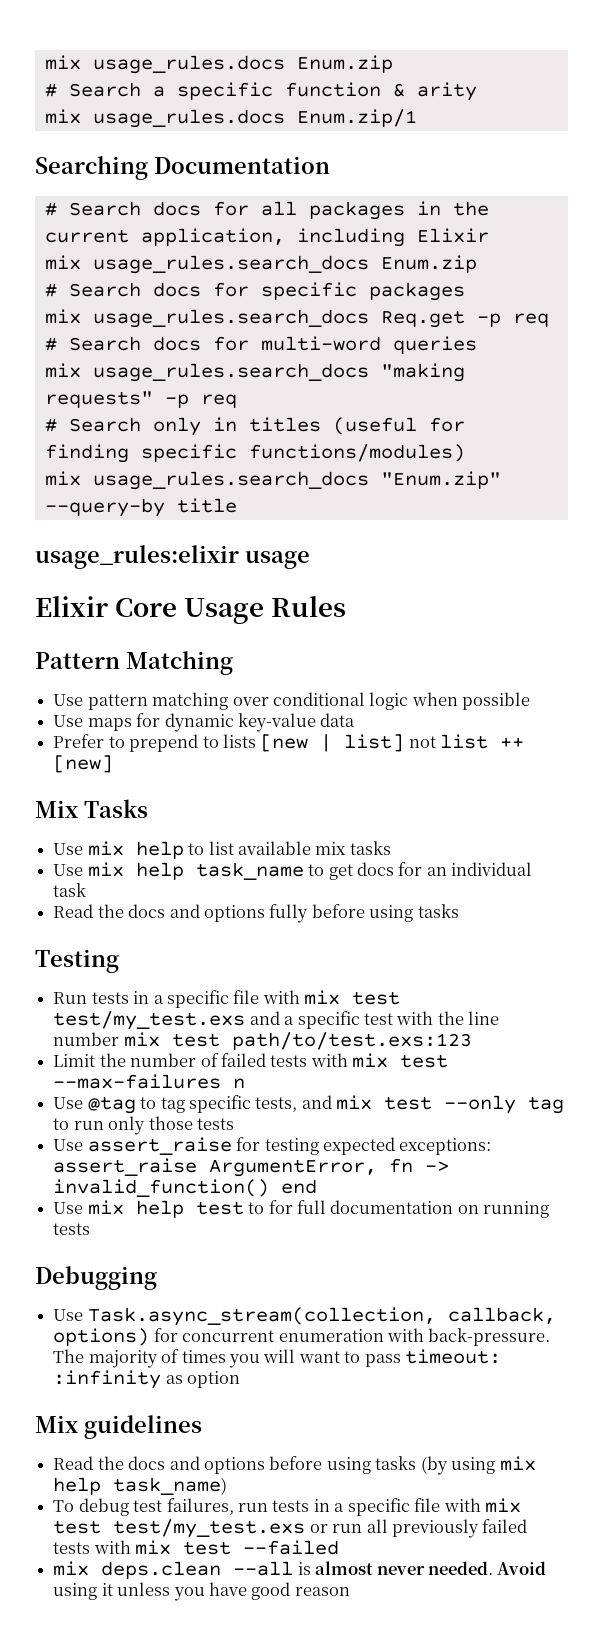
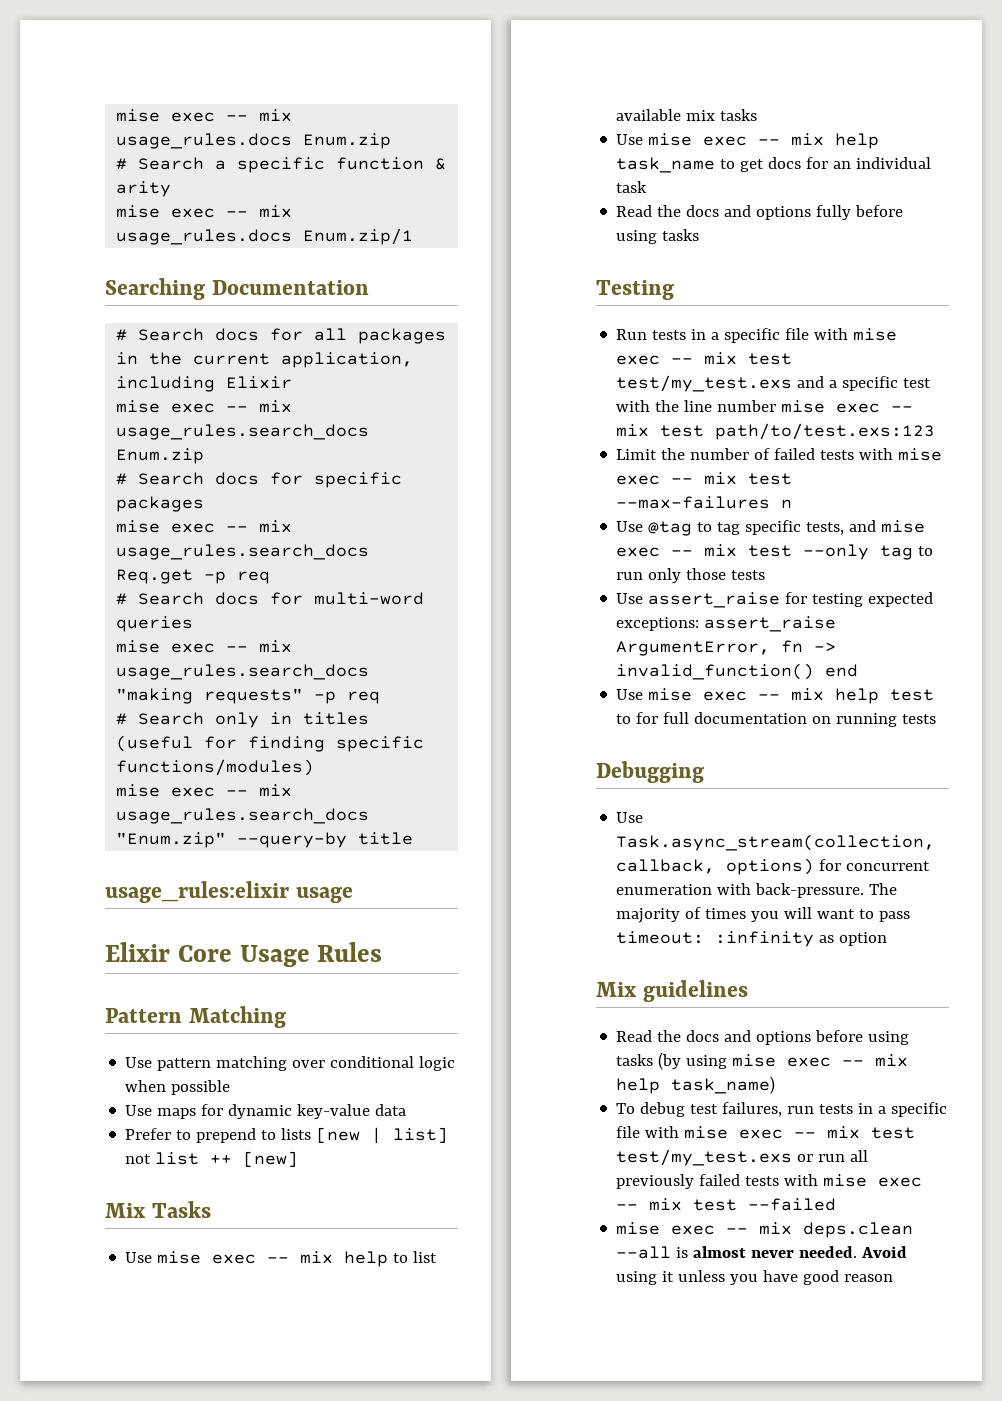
- mix usage_rules.docs Enum.zip
+ mise exec -- mix usage_rules.docs Enum.zip
- mix usage_rules.docs Enum.zip/1
+ mise exec -- mix usage_rules.docs Enum.zip/1
- mix usage_rules.search_docs Enum.zip
+ mise exec -- mix usage_rules.search_docs Enum.zip
- mix usage_rules.search_docs Req.get -p req
+ mise exec -- mix usage_rules.search_docs Req.get -p req
- mix usage_rules.search_docs "making requests" -p req
+ mise exec -- mix usage_rules.search_docs "making requests" -p req
- mix usage_rules.search_docs "Enum.zip" --query-by title
+ mise exec -- mix usage_rules.search_docs "Enum.zip" --query-by title
- Use mix help to list available mix tasks
+ Use mise exec -- mix help to list available mix tasks
- Use mix help task_name to get docs for an individual task
+ Use mise exec -- mix help task_name to get docs for an individual task
- Run tests in a specific file with mix test test/my_test.exs and a specific test with the line number mix test path/to/test.exs:123
+ Run tests in a specific file with mise exec -- mix test test/my_test.exs and a specific test with the line number mise exec -- mix test path/to/test.exs:123
- Limit the number of failed tests with mix test --max-failures n
+ Limit the number of failed tests with mise exec -- mix test --max-failures n
- Use @tag to tag specific tests, and mix test --only tag to run only those tests
+ Use @tag to tag specific tests, and mise exec -- mix test --only tag to run only those tests
- Use mix help test to for full documentation on running tests
+ Use mise exec -- mix help test to for full documentation on running tests
- Read the docs and options before using tasks (by using mix help task_name)
+ Read the docs and options before using tasks (by using mise exec -- mix help task_name)
- To debug test failures, run tests in a specific file with mix test test/my_test.exs or run all previously failed tests with mix test --failed
+ To debug test failures, run tests in a specific file with mise exec -- mix test test/my_test.exs or run all previously failed tests with mise exec -- mix test --failed
- mix deps.clean --all is almost never needed.
+ mise exec -- mix deps.clean --all is almost never needed.

